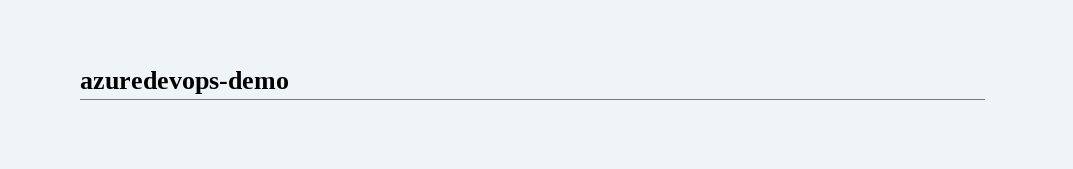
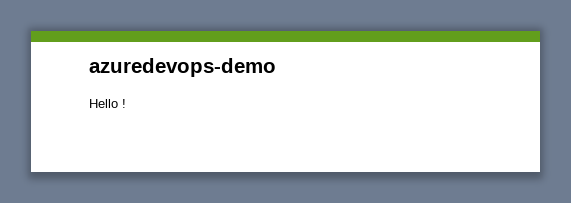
+ Hello !

